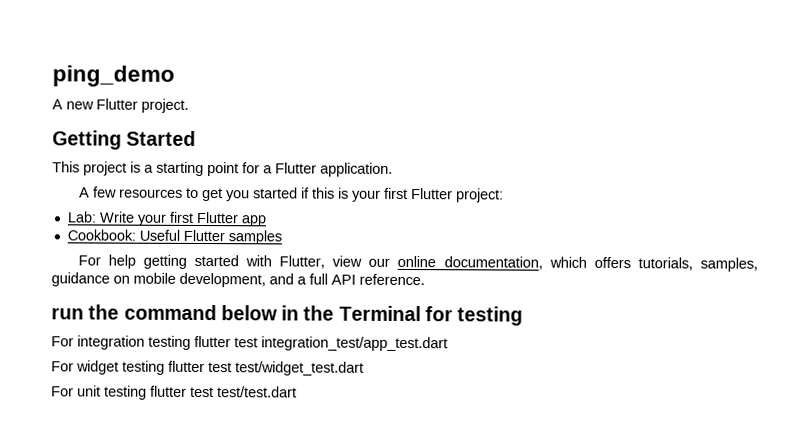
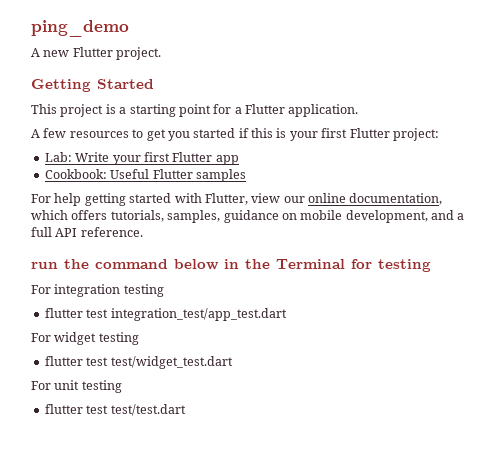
- For integration testing flutter test integration_test/app_test.dart
+ For integration testing
+ flutter test integration_test/app_test.dart
- For widget testing flutter test test/widget_test.dart
+ For widget testing
+ flutter test test/widget_test.dart
- For unit testing flutter test test/test.dart
+ For unit testing
+ flutter test test/test.dart

